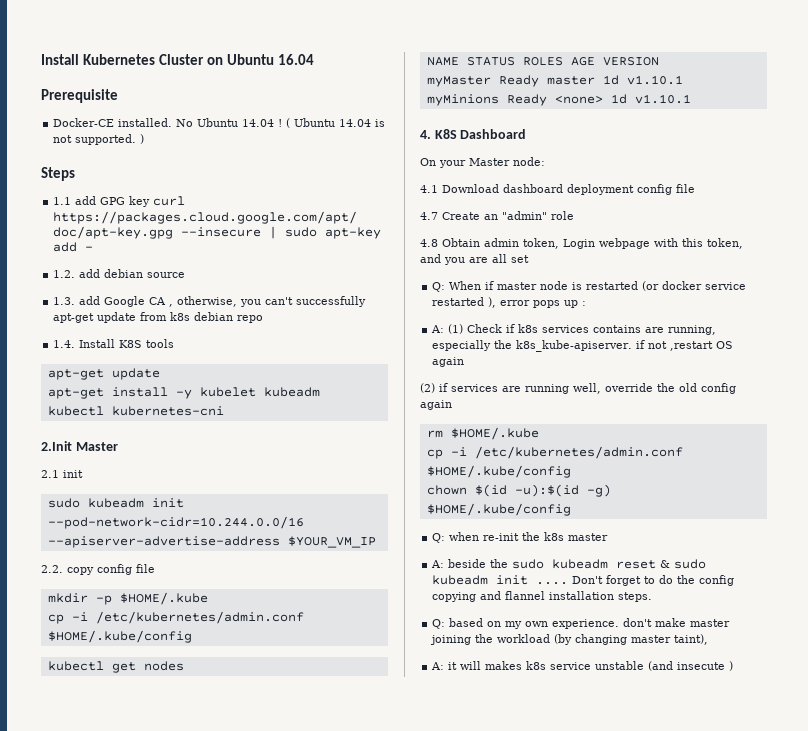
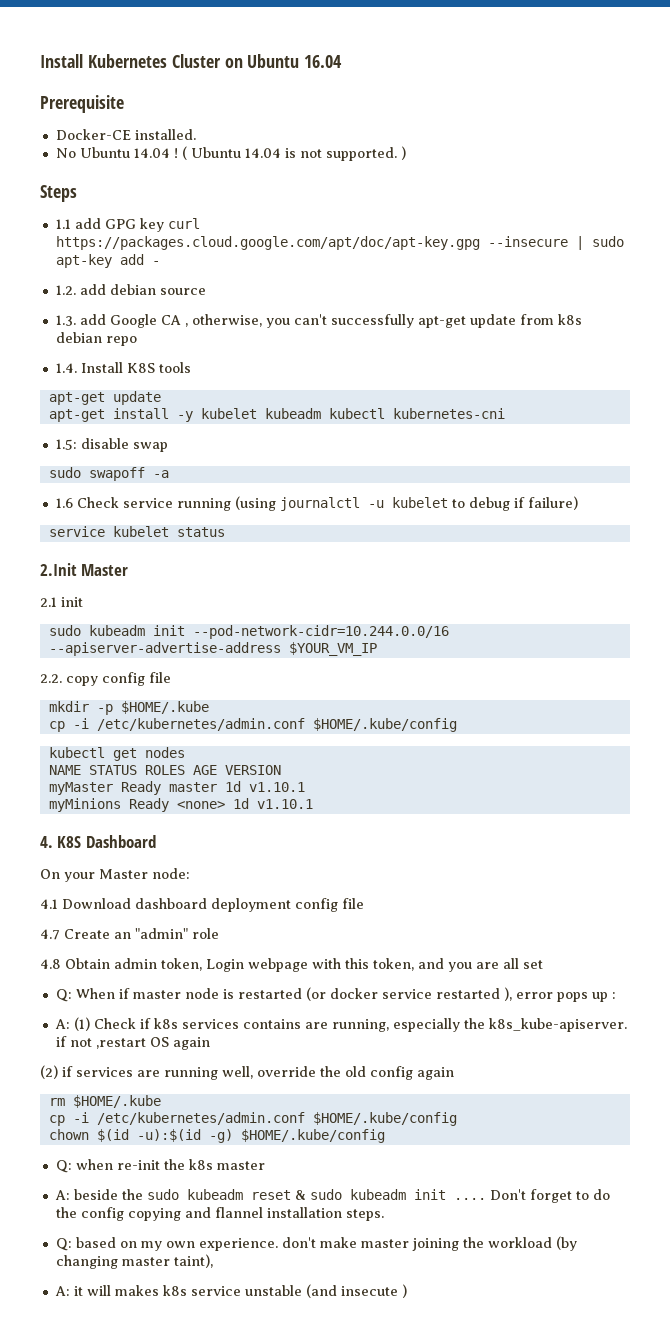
- Docker-CE installed. No Ubuntu 14.04 !
+ Docker-CE installed.
+ No Ubuntu 14.04 !
+ 1.5: disable swap
+ sudo swapoff -a
+ 1.6 Check service running (using journalctl -u kubelet to debug if failure)
+ service kubelet status

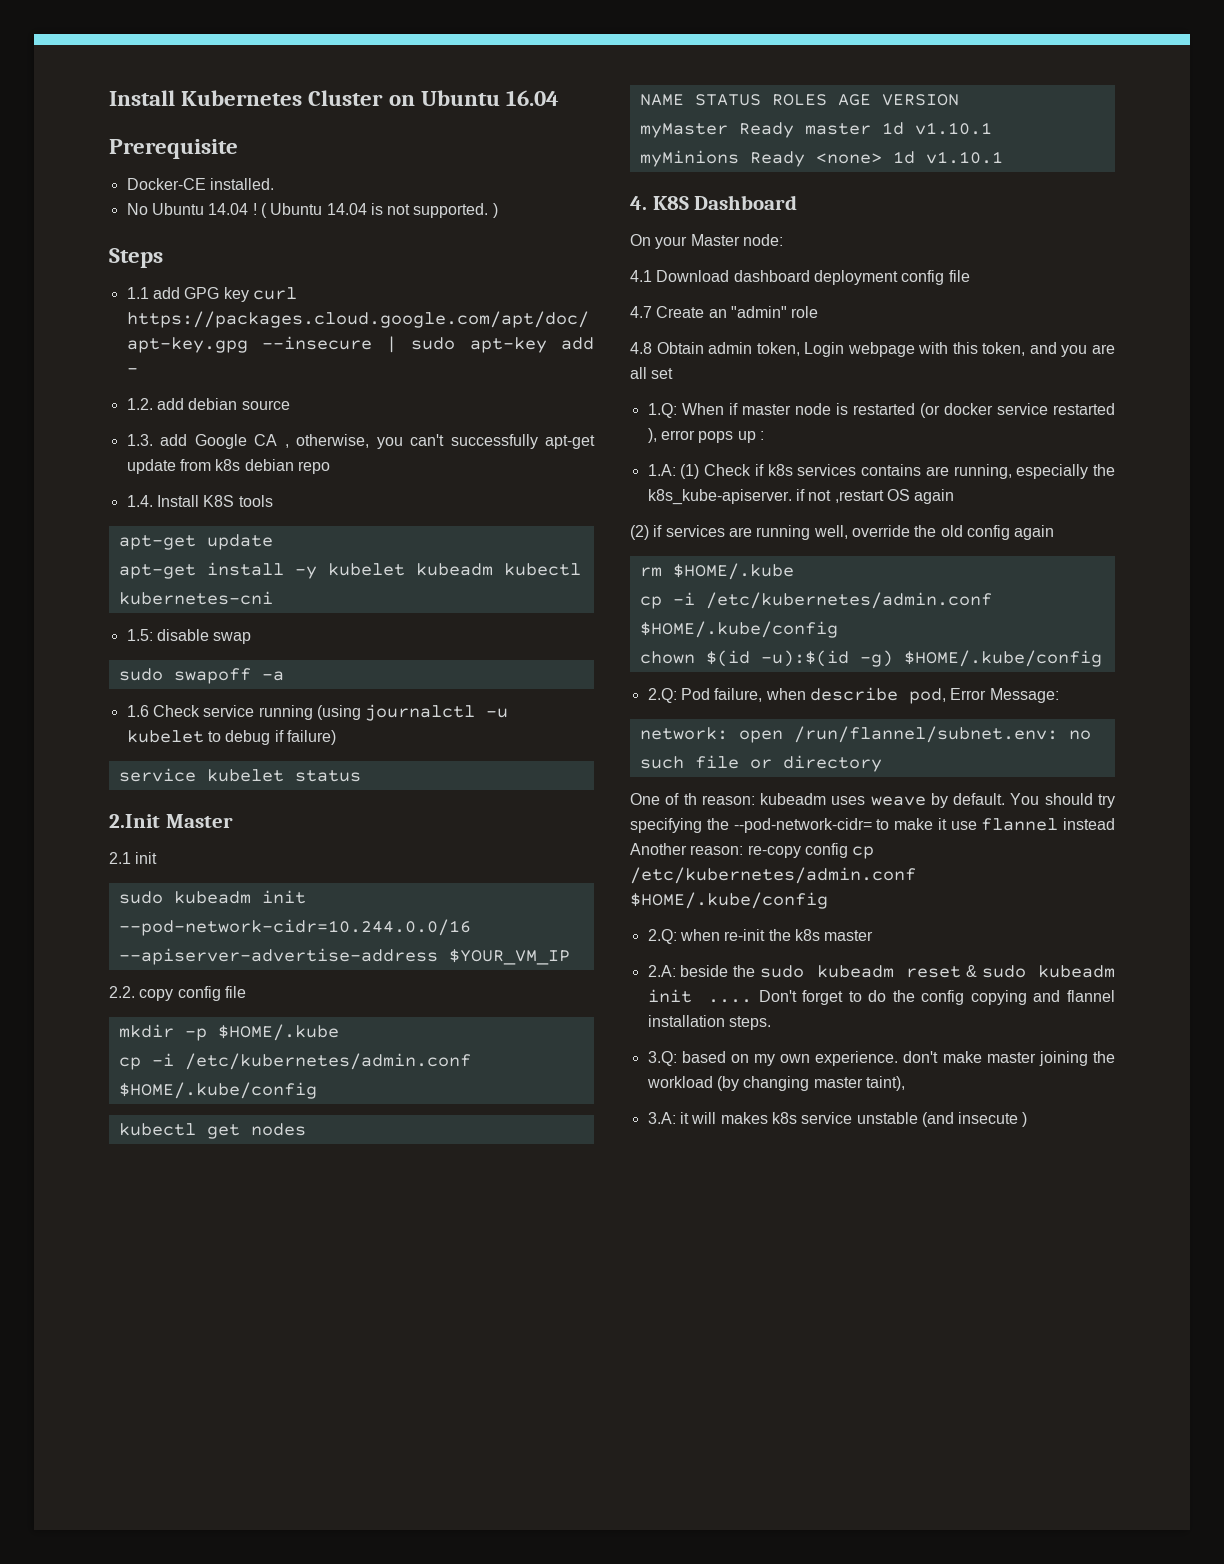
- Q: When if master node is restarted (or docker service restarted ), error pops up :
+ 1.Q: When if master node is restarted (or docker service restarted ), error pops up :
- A: (1) Check if k8s services contains are running, especially the k8s_kube-apiserver. if not ,restart OS again
+ 1.A: (1) Check if k8s services contains are running, especially the k8s_kube-apiserver. if not ,restart OS again
- Q: when re-init the k8s master
+ 2.Q: Pod failure, when describe pod, Error Message:
+ network: open /run/flannel/subnet.env: no such file or directory
+ One of th reason: kubeadm uses weave by default. You should try specifying the --pod-network-cidr= to make it use flannel instead Another reason: re-copy config cp /etc/kubernetes/admin.conf $HOME/.kube/config
+ 2.Q: when re-init the k8s master
- A: beside the sudo kubeadm reset & sudo kubeadm init ....
+ 2.A: beside the sudo kubeadm reset & sudo kubeadm init ....
- Q: based on my own experience. don't make master joining the workload (by changing master taint),
+ 3.Q: based on my own experience. don't make master joining the workload (by changing master taint),
- A: it will makes k8s service unstable (and insecute )
+ 3.A: it will makes k8s service unstable (and insecute )

